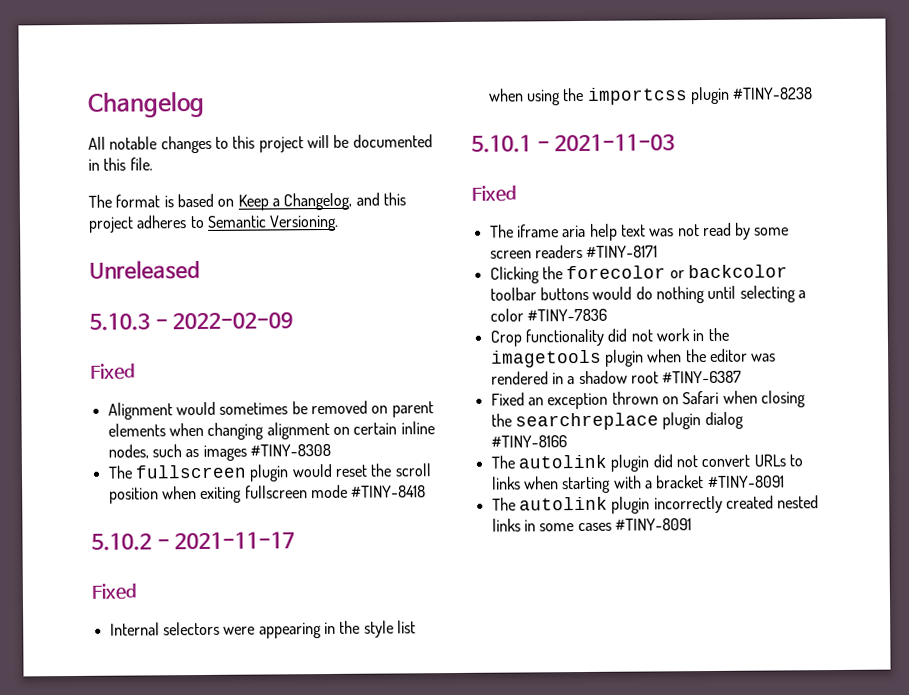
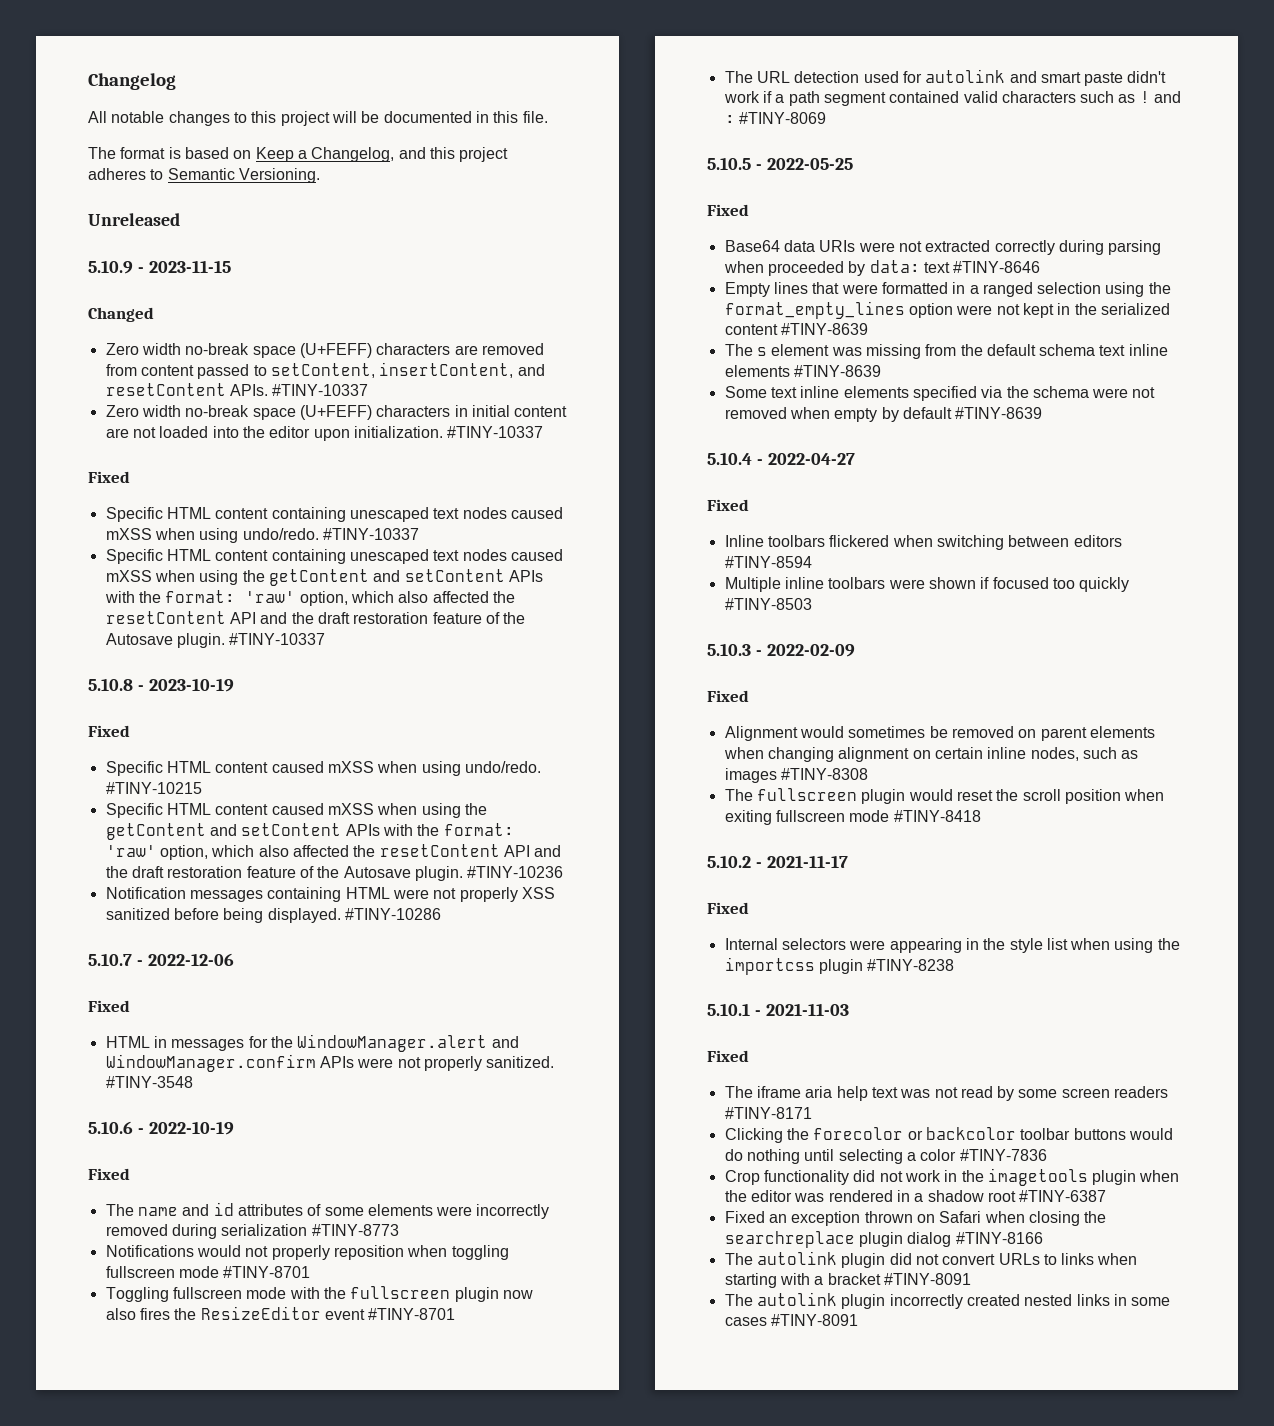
+ 5.10.9 - 2023-11-15
+ Changed
+ Zero width no-break space (U+FEFF) characters are removed from content passed to setContent, insertContent, and resetContent APIs. #TINY-10337
+ Zero width no-break space (U+FEFF) characters in initial content are not loaded into the editor upon initialization. #TINY-10337
+ Fixed
+ Specific HTML content containing unescaped text nodes caused mXSS when using undo/redo. #TINY-10337
+ Specific HTML content containing unescaped text nodes caused mXSS when using the getContent and setContent APIs with the format: 'raw' option, which also affected the resetContent API and the draft restoration feature of the Autosave plugin. #TINY-10337
+ 5.10.8 - 2023-10-19
+ Fixed
+ Specific HTML content caused mXSS when using undo/redo. #TINY-10215
+ Specific HTML content caused mXSS when using the getContent and setContent APIs with the format: 'raw' option, which also affected the resetContent API and the draft restoration feature of the Autosave plugin. #TINY-10236
+ Notification messages containing HTML were not properly XSS sanitized before being displayed. #TINY-10286
+ 5.10.7 - 2022-12-06
+ Fixed
+ HTML in messages for the WindowManager.alert and WindowManager.confirm APIs were not properly sanitized. #TINY-3548
+ 5.10.6 - 2022-10-19
+ Fixed
+ The name and id attributes of some elements were incorrectly removed during serialization #TINY-8773
+ Notifications would not properly reposition when toggling fullscreen mode #TINY-8701
+ Toggling fullscreen mode with the fullscreen plugin now also fires the ResizeEditor event #TINY-8701
+ The URL detection used for autolink and smart paste didn't work if a path segment contained valid characters such as ! and : #TINY-8069
+ 5.10.5 - 2022-05-25
+ Fixed
+ Base64 data URIs were not extracted correctly during parsing when proceeded by data: text #TINY-8646
+ Empty lines that were formatted in a ranged selection using the format_empty_lines option were not kept in the serialized content #TINY-8639
+ The s element was missing from the default schema text inline elements #TINY-8639
+ Some text inline elements specified via the schema were not removed when empty by default #TINY-8639
+ 5.10.4 - 2022-04-27
+ Fixed
+ Inline toolbars flickered when switching between editors #TINY-8594
+ Multiple inline toolbars were shown if focused too quickly #TINY-8503

